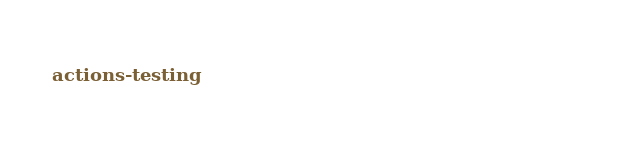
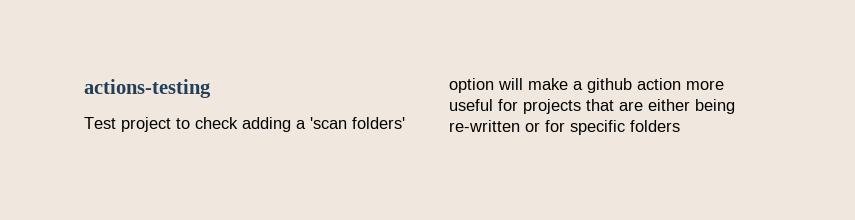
+ Test project to check adding a 'scan folders' option will make a github action more useful for projects that are either being re-written or for specific folders

